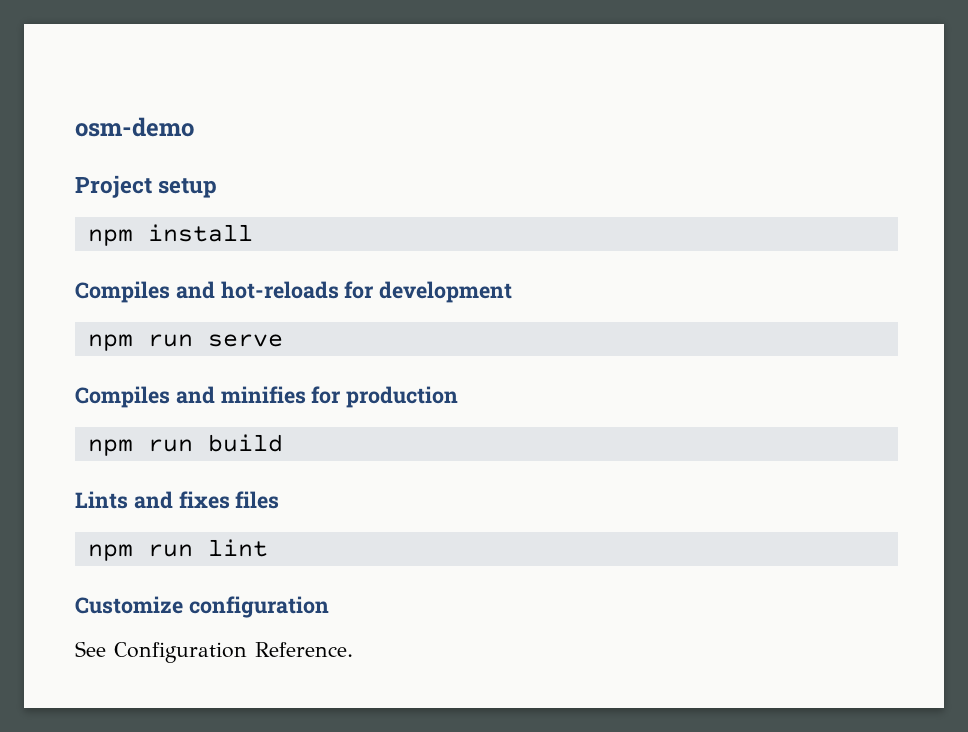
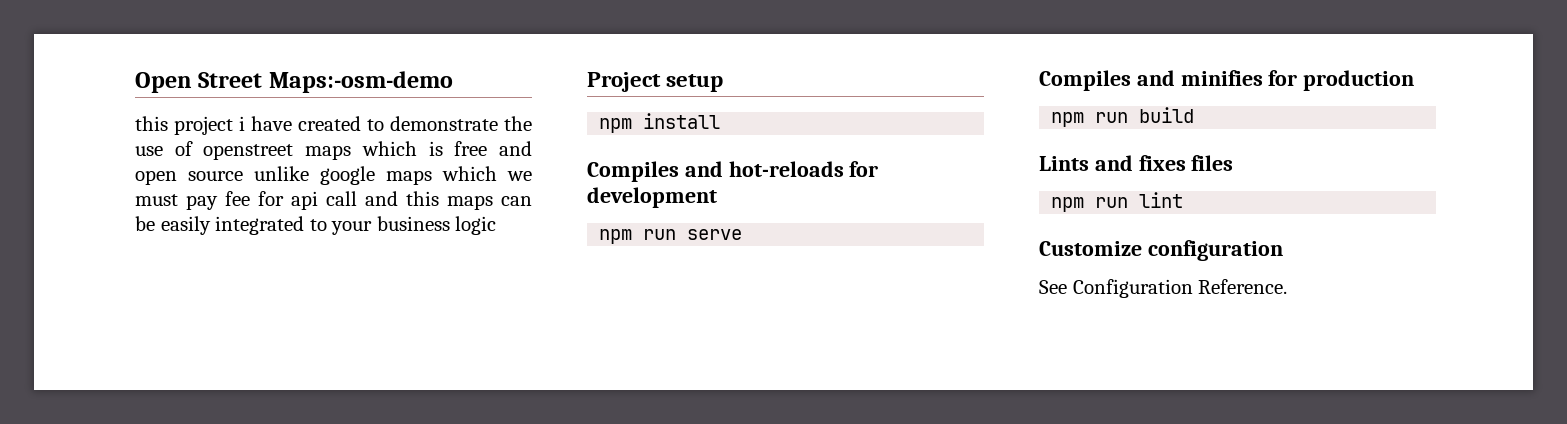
- osm-demo
+ Open Street Maps:-osm-demo
+ this project i have created to demonstrate the use of openstreet maps which is free and open source unlike google maps which we must pay fee for api call and this maps can be easily integrated to your business logic

